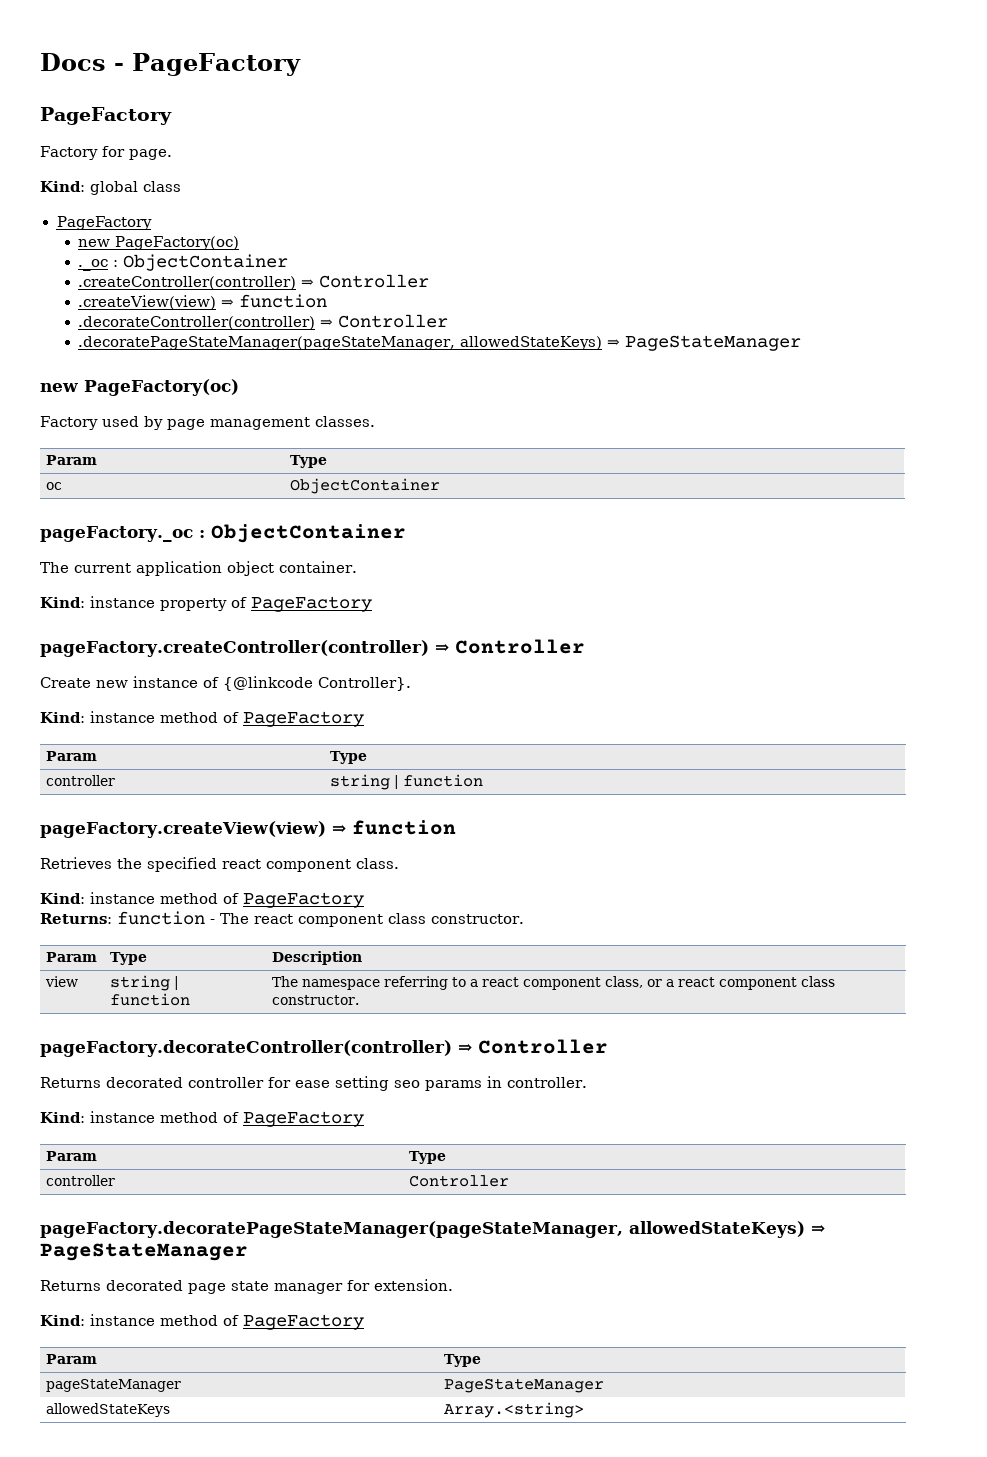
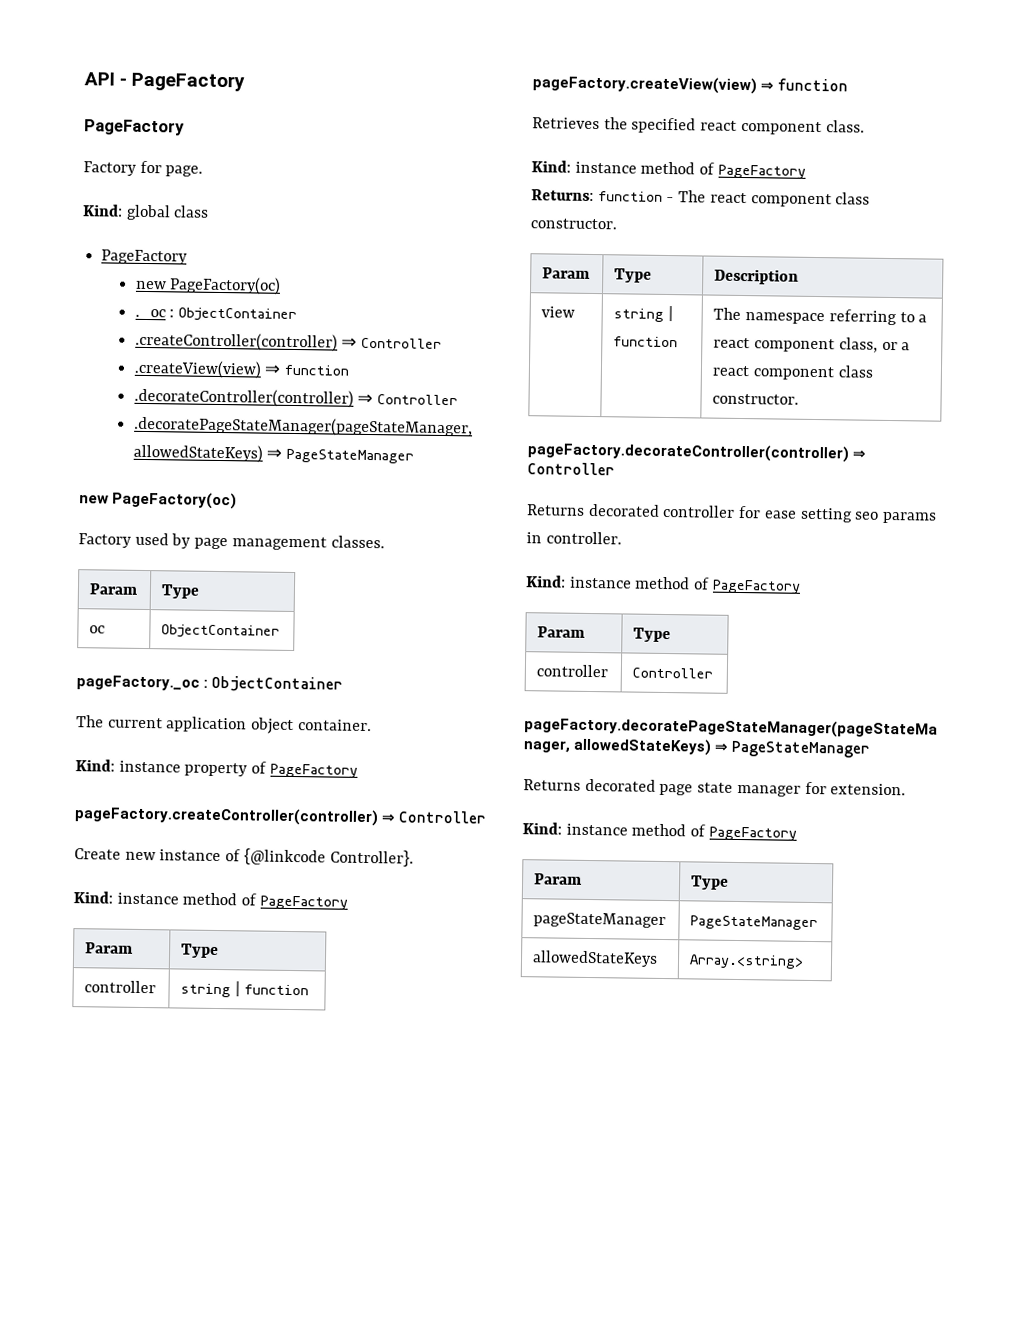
- Docs - PageFactory
+ API - PageFactory

